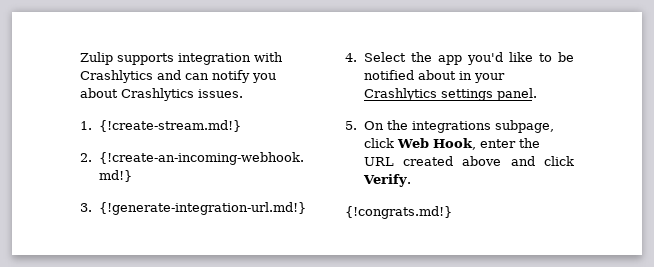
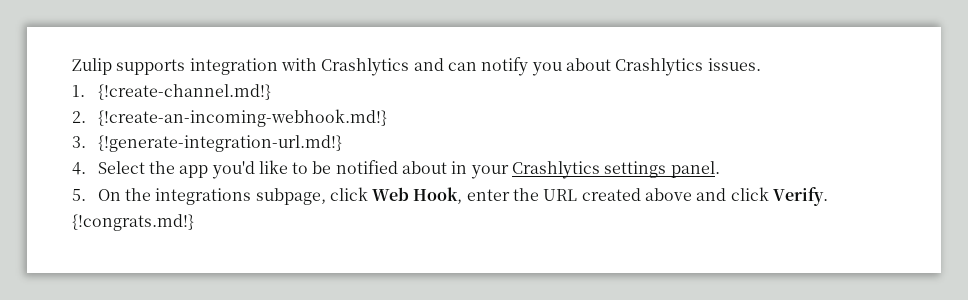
- 1. {!create-stream.md!}
+ 1. {!create-channel.md!}

